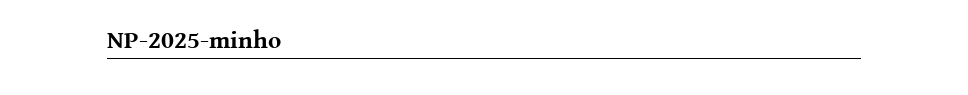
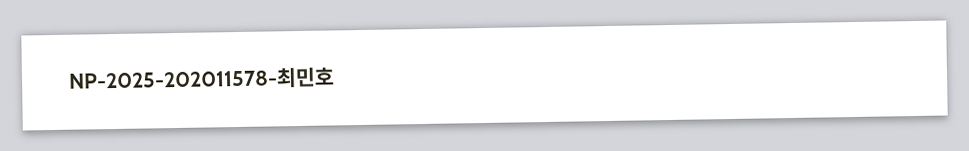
- NP-2025-minho
+ NP-2025-202011578-최민호

